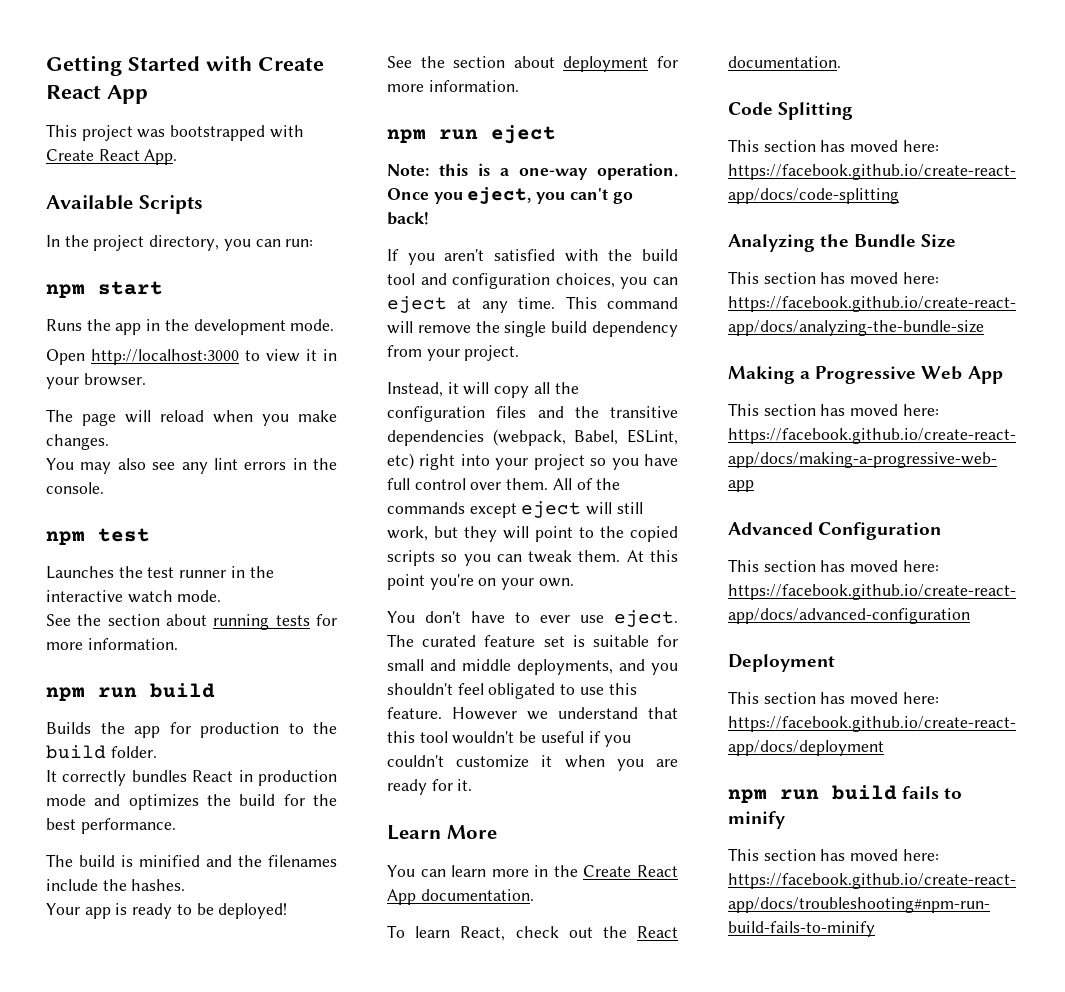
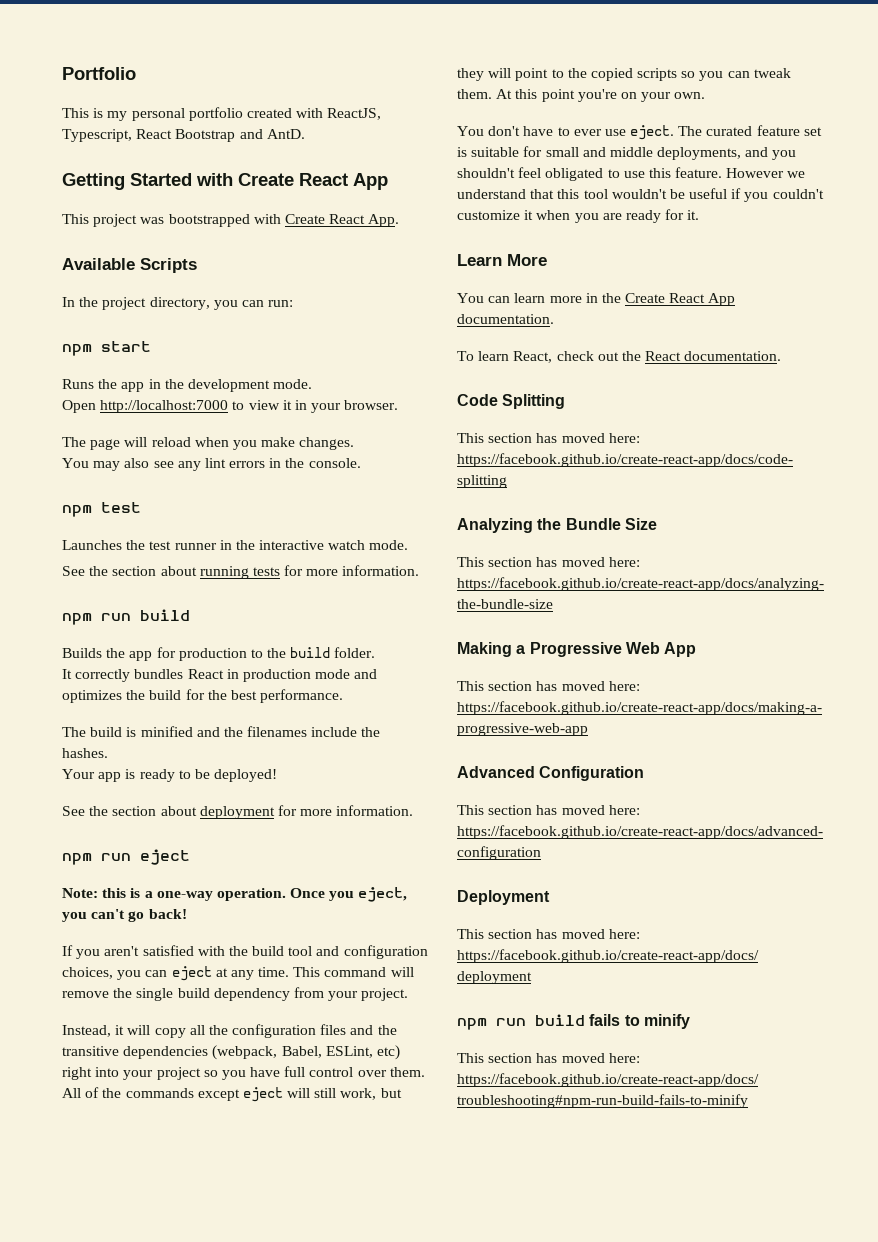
+ Portfolio
+ This is my personal portfolio created with ReactJS, Typescript, React Bootstrap and AntD.
- Open http://localhost:3000 to view it in your browser.
+ Open http://localhost:7000 to view it in your browser.

